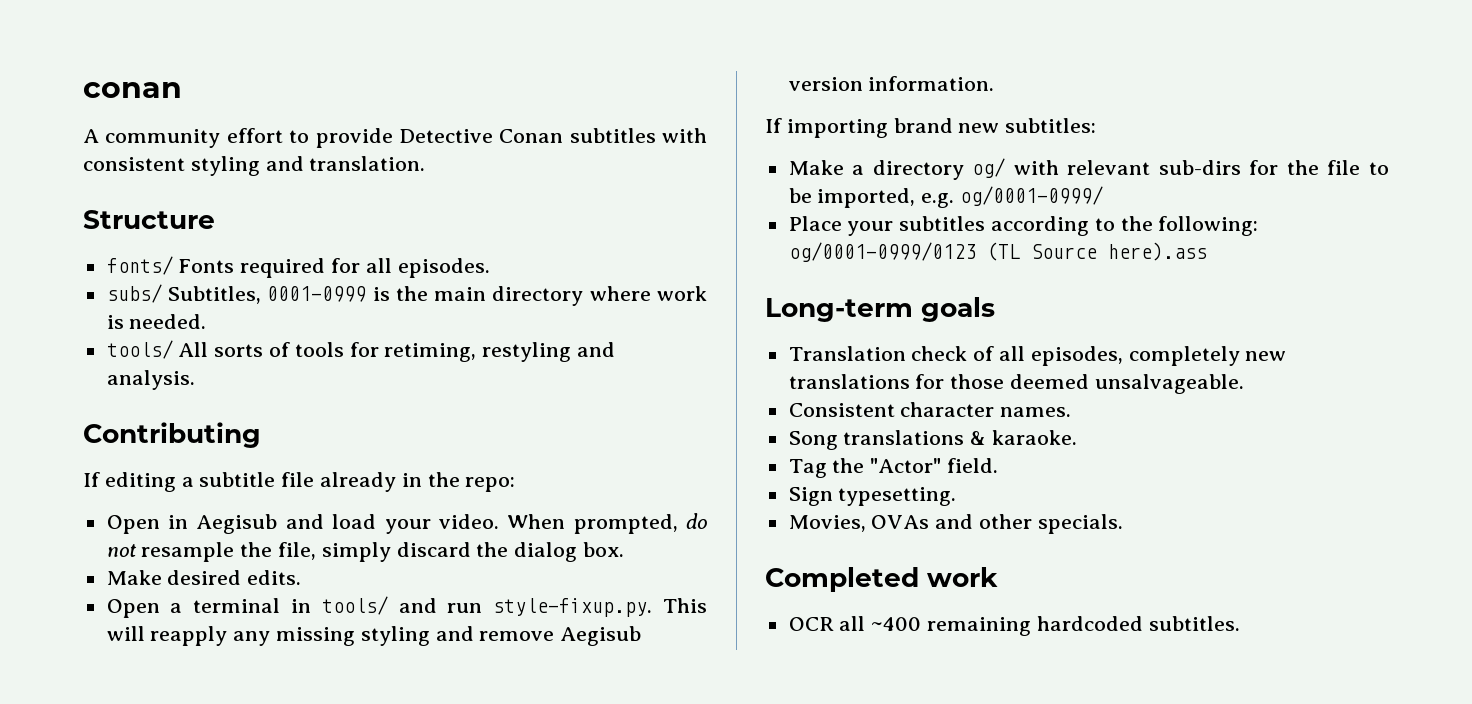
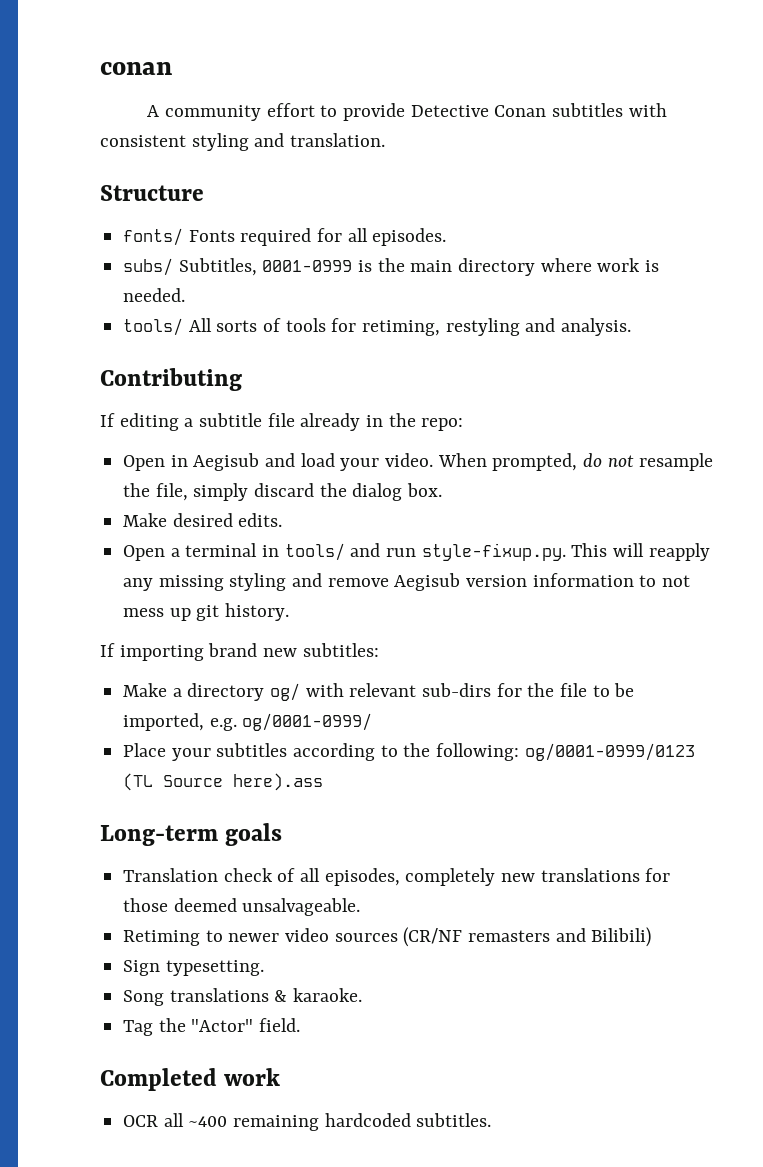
- Open a terminal in tools/ and run style-fixup.py. This will reapply any missing styling and remove Aegisub version information.
+ Open a terminal in tools/ and run style-fixup.py. This will reapply any missing styling and remove Aegisub version information to not mess up git history.
- Consistent character names.
+ Retiming to newer video sources (CR/NF remasters and Bilibili)
+ Sign typesetting.
- Sign typesetting.
- Movies, OVAs and other specials.

